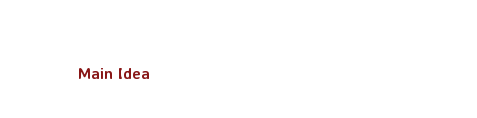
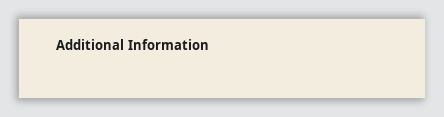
- Main Idea
+ Additional Information

